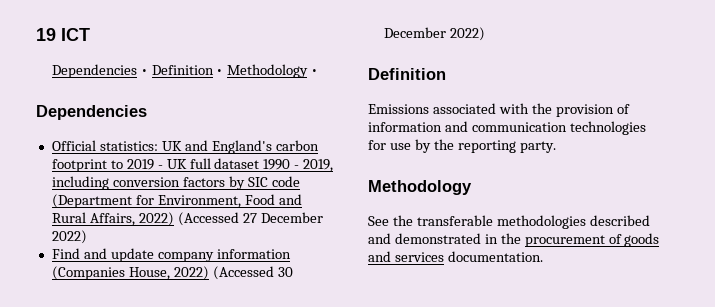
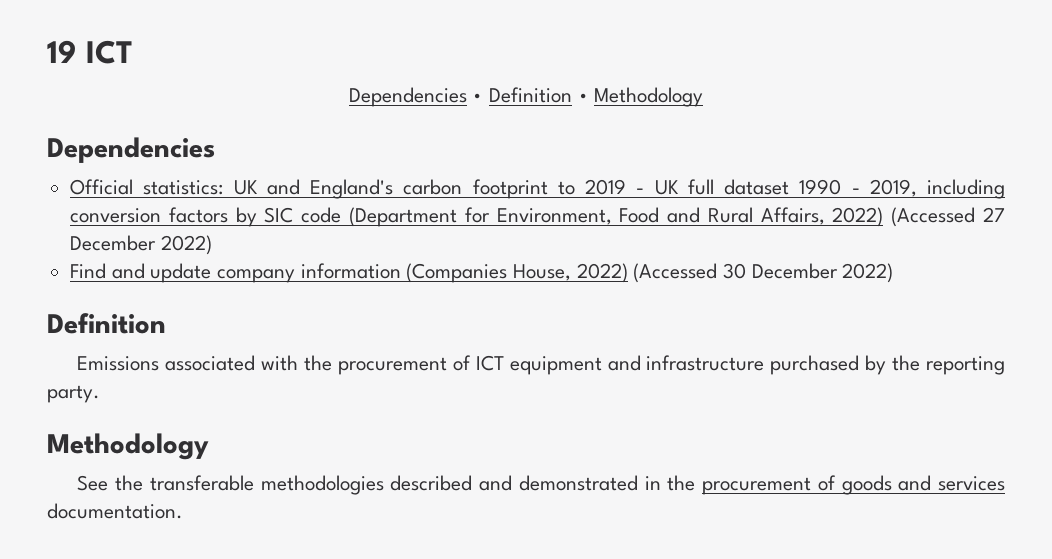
- Dependencies • Definition • Methodology •
+ Dependencies • Definition • Methodology
- Emissions associated with the provision of information and communication technologies for use by the reporting party.
+ Emissions associated with the procurement of ICT equipment and infrastructure purchased by the reporting party.

